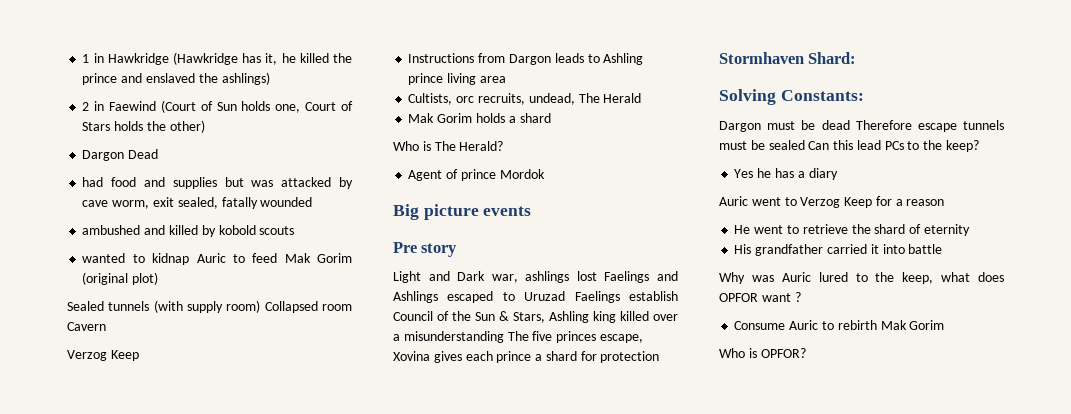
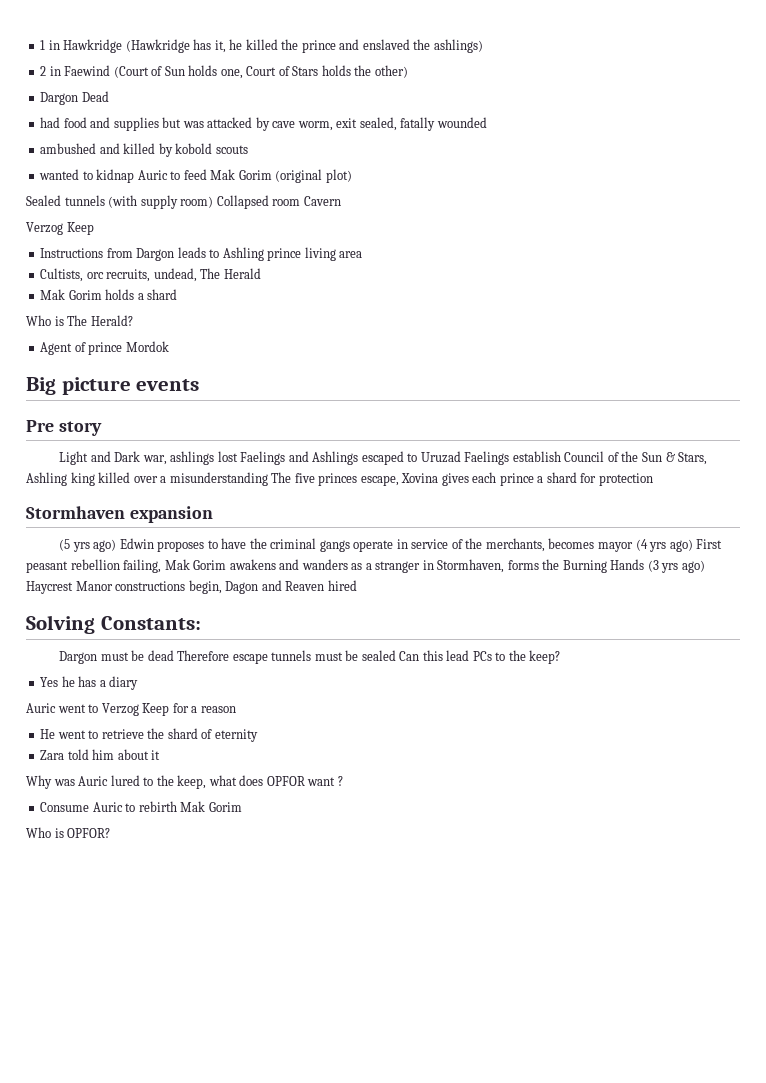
- Stormhaven Shard:
+ Stormhaven expansion
+ (5 yrs ago) Edwin proposes to have the criminal gangs operate in service of the merchants, becomes mayor (4 yrs ago) First peasant rebellion failing, Mak Gorim awakens and wanders as a stranger in Stormhaven, forms the Burning Hands (3 yrs ago) Haycrest Manor constructions begin, Dagon and Reaven hired
- His grandfather carried it into battle
+ Zara told him about it

